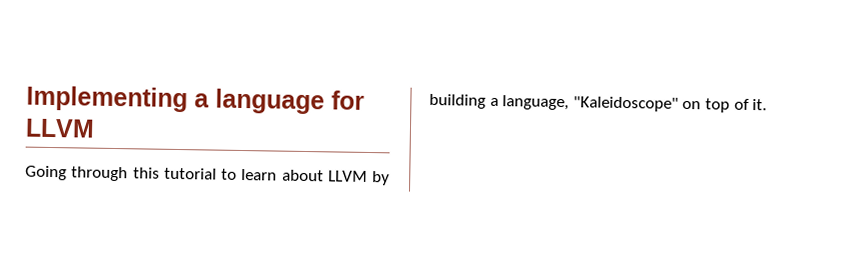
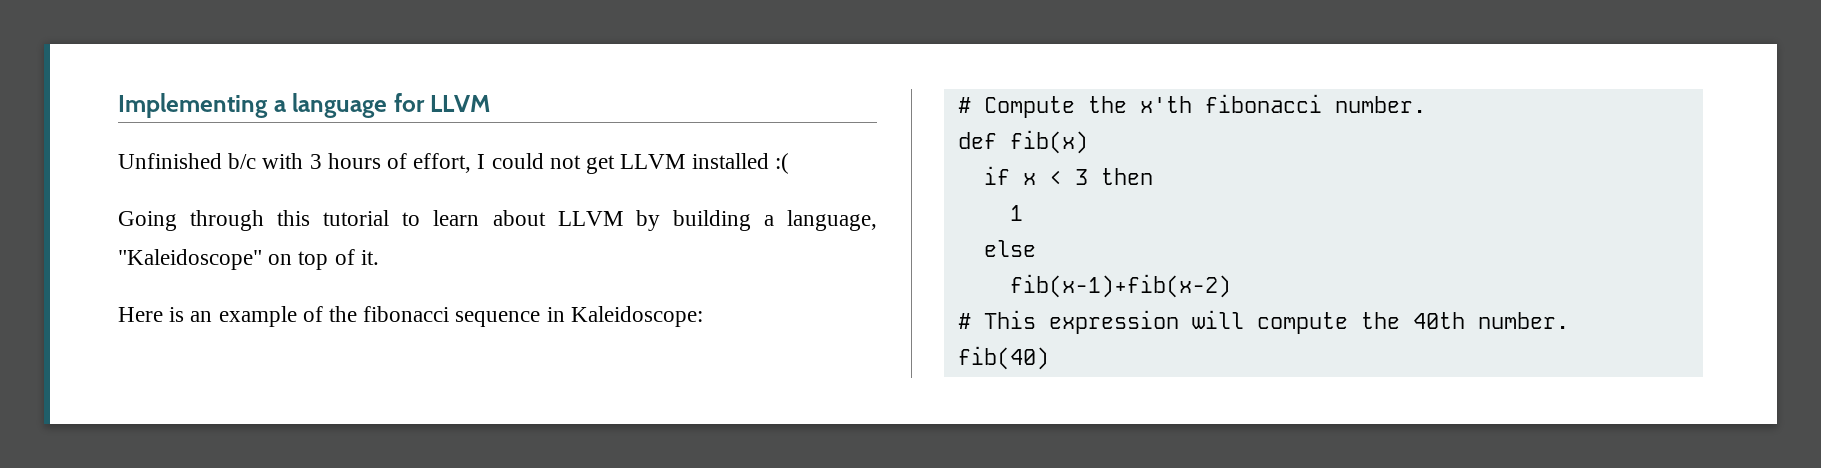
+ Unfinished b/c with 3 hours of effort, I could not get LLVM installed :(
+ Here is an example of the fibonacci sequence in Kaleidoscope:
+ # Compute the x'th fibonacci number.
+ def fib(x)
+ if x < 3 then
+ 1
+ else
+ fib(x-1)+fib(x-2)
+ # This expression will compute the 40th number.
+ fib(40)

